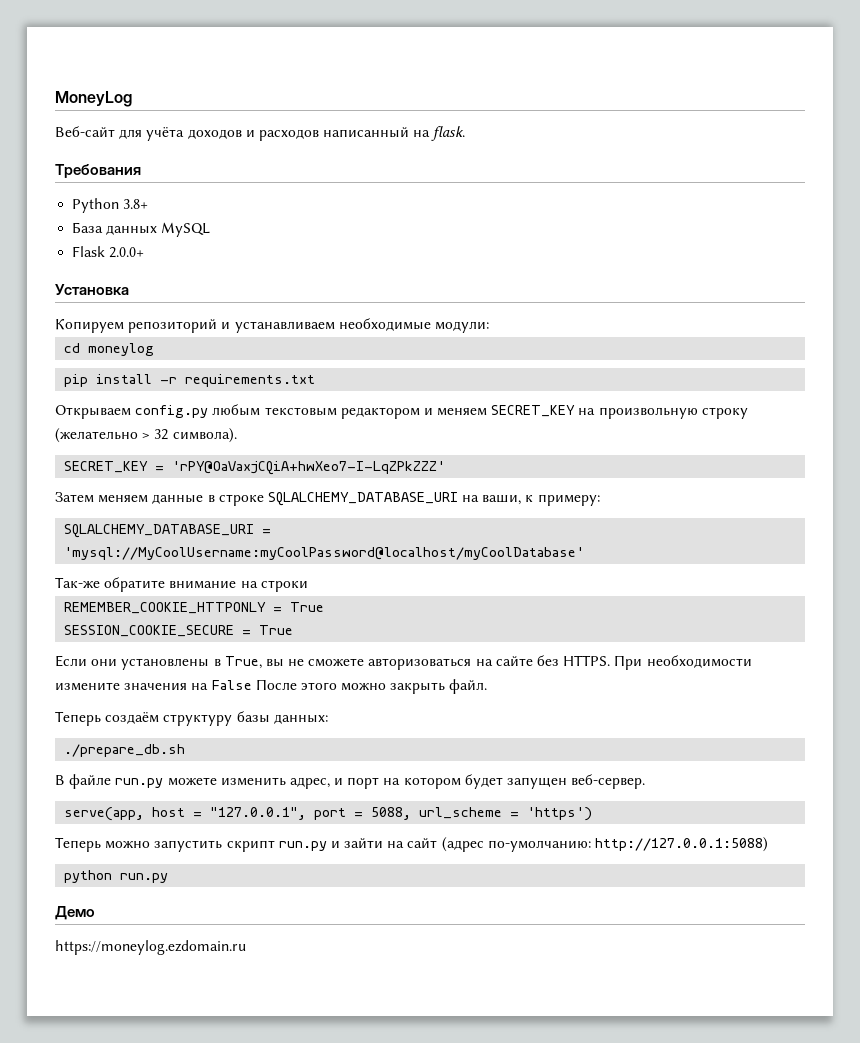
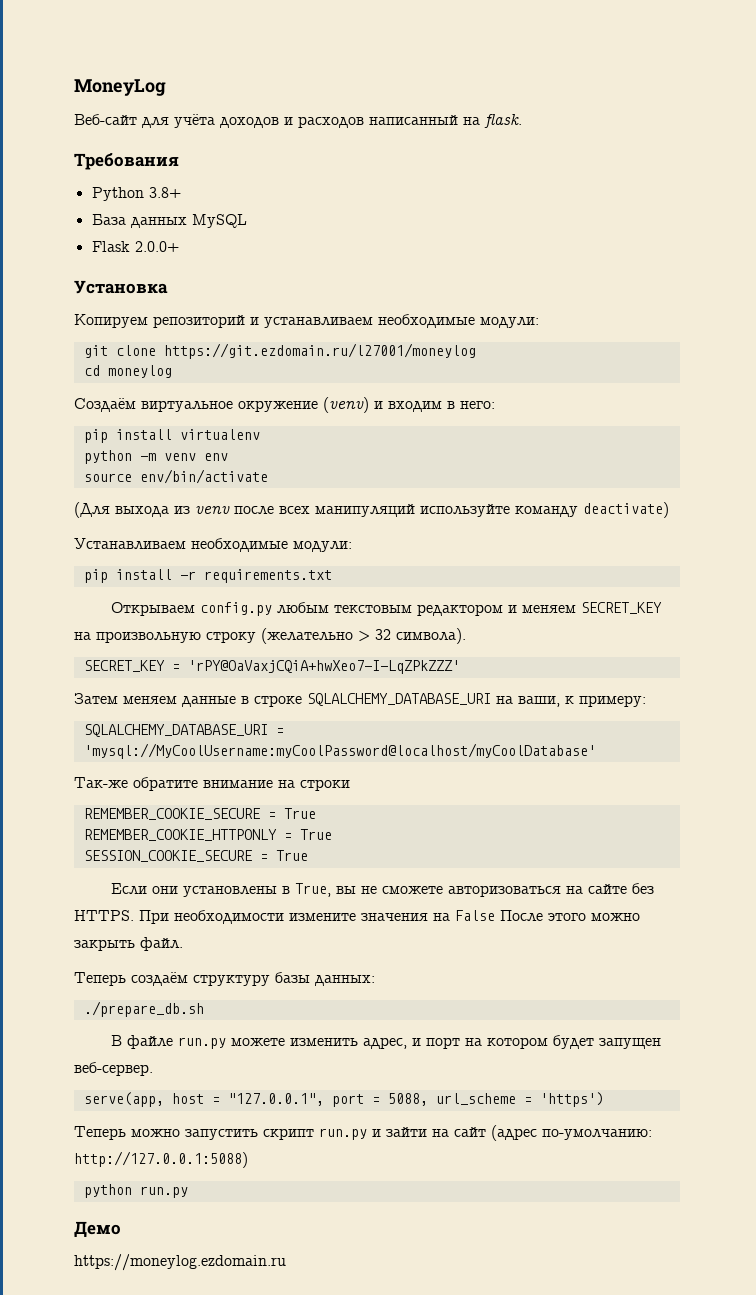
+ git clone https://git.ezdomain.ru/l27001/moneylog
+ Создаём виртуальное окружение (venv) и входим в него:
+ pip install virtualenv
+ python -m venv env
+ source env/bin/activate
+ (Для выхода из venv после всех манипуляций используйте команду deactivate)
+ Устанавливаем необходимые модули:
+ REMEMBER_COOKIE_SECURE = True

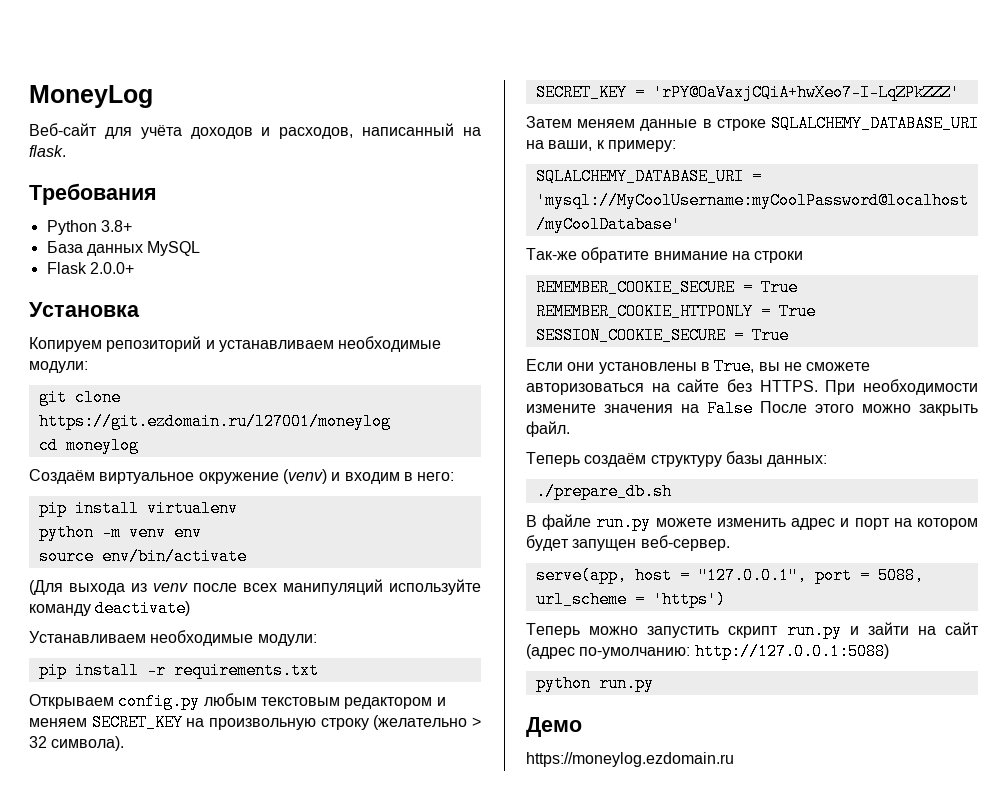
- Веб-сайт для учёта доходов и расходов написанный на flask.
+ Веб-сайт для учёта доходов и расходов, написанный на flask.
- В файле run.py можете изменить адрес, и порт на котором будет запущен веб-сервер.
+ В файле run.py можете изменить адрес и порт на котором будет запущен веб-сервер.

